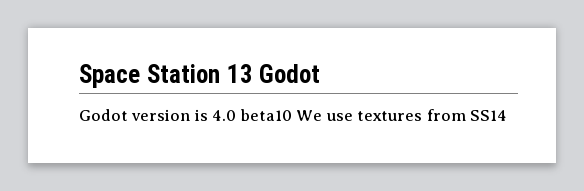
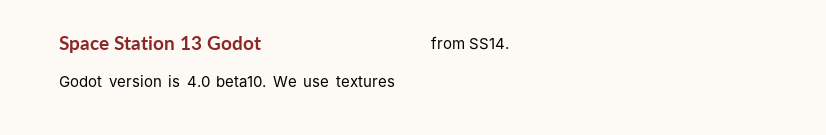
- Godot version is 4.0 beta10 We use textures from SS14
+ Godot version is 4.0 beta10. We use textures from SS14.

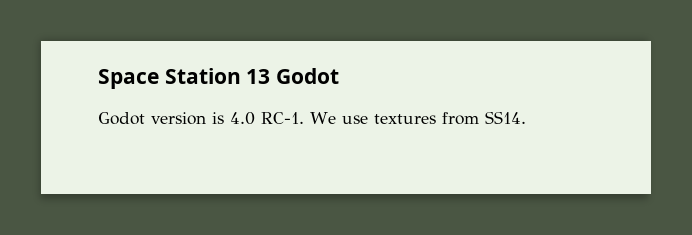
- Godot version is 4.0 beta10.
+ Godot version is 4.0 RC-1.

